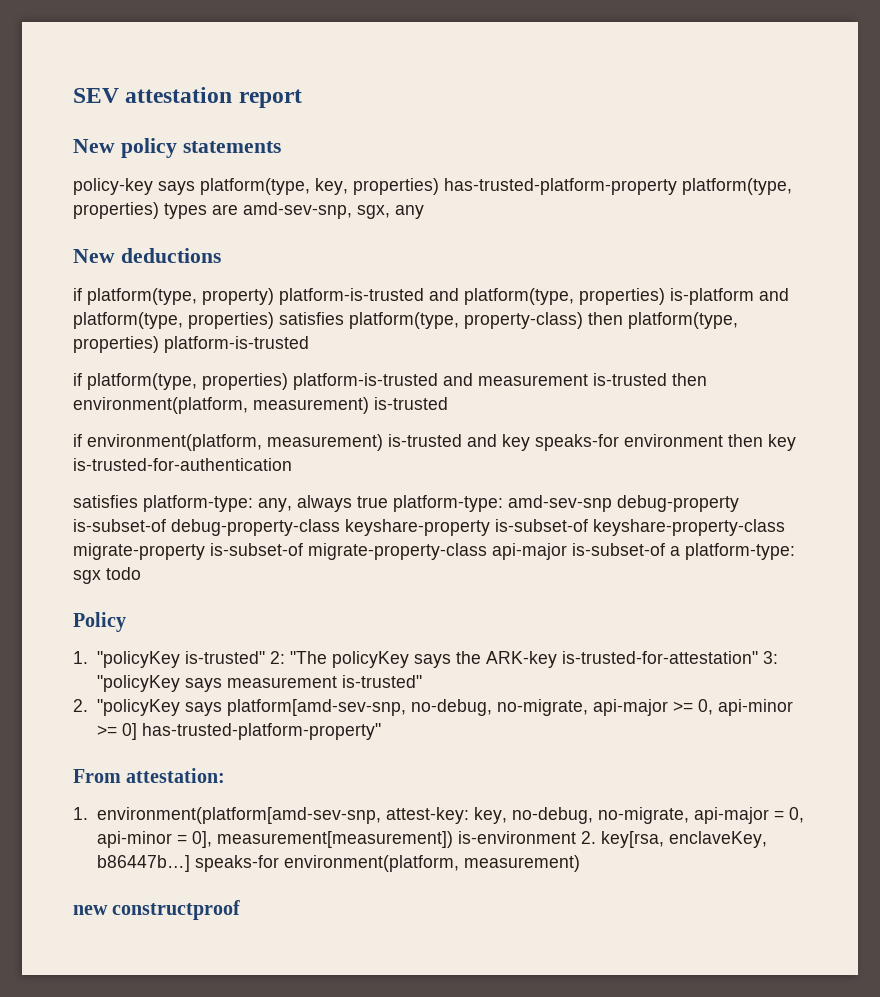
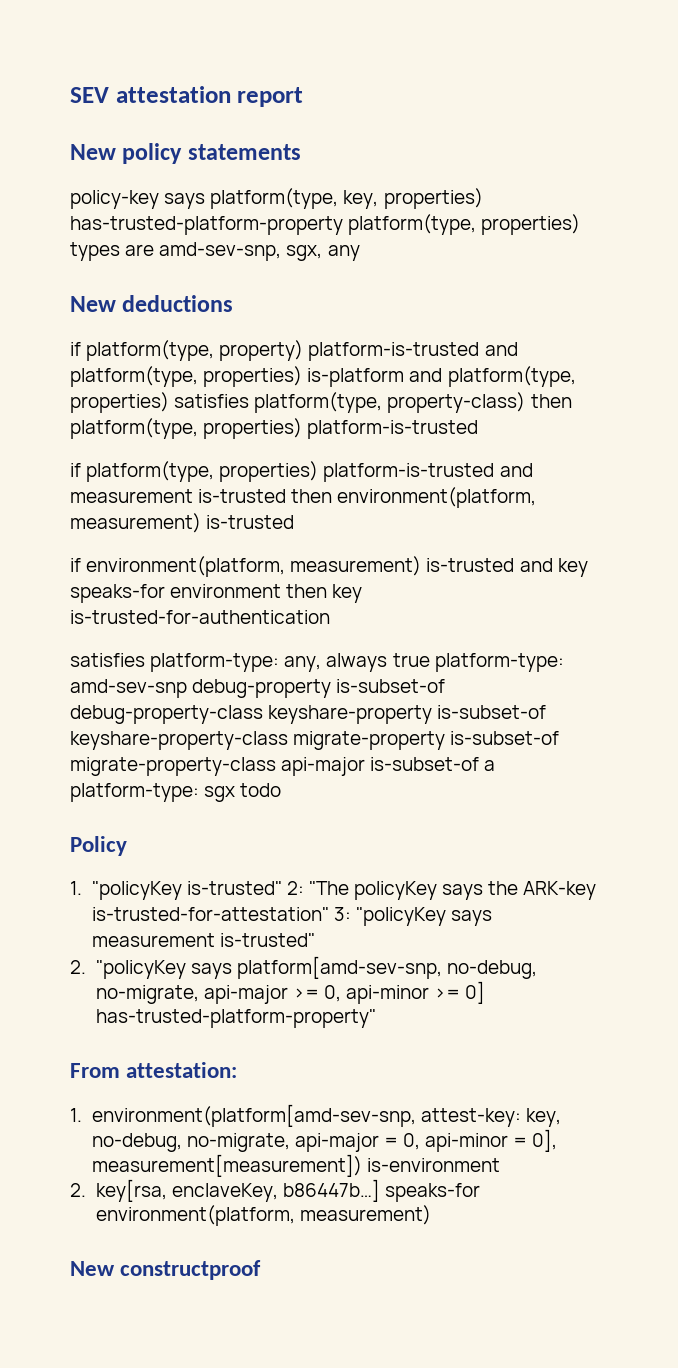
- 1. environment(platform[amd-sev-snp, attest-key: key, no-debug, no-migrate, api-major = 0, api-minor = 0], measurement[measurement]) is-environment 2. key[rsa, enclaveKey, b86447b…] speaks-for environment(platform, measurement)
+ 1. environment(platform[amd-sev-snp, attest-key: key, no-debug, no-migrate, api-major = 0, api-minor = 0], measurement[measurement]) is-environment
+ 2. key[rsa, enclaveKey, b86447b…] speaks-for environment(platform, measurement)
- new constructproof
+ New constructproof

